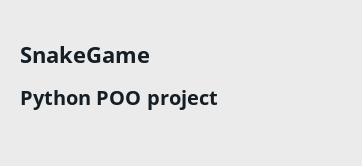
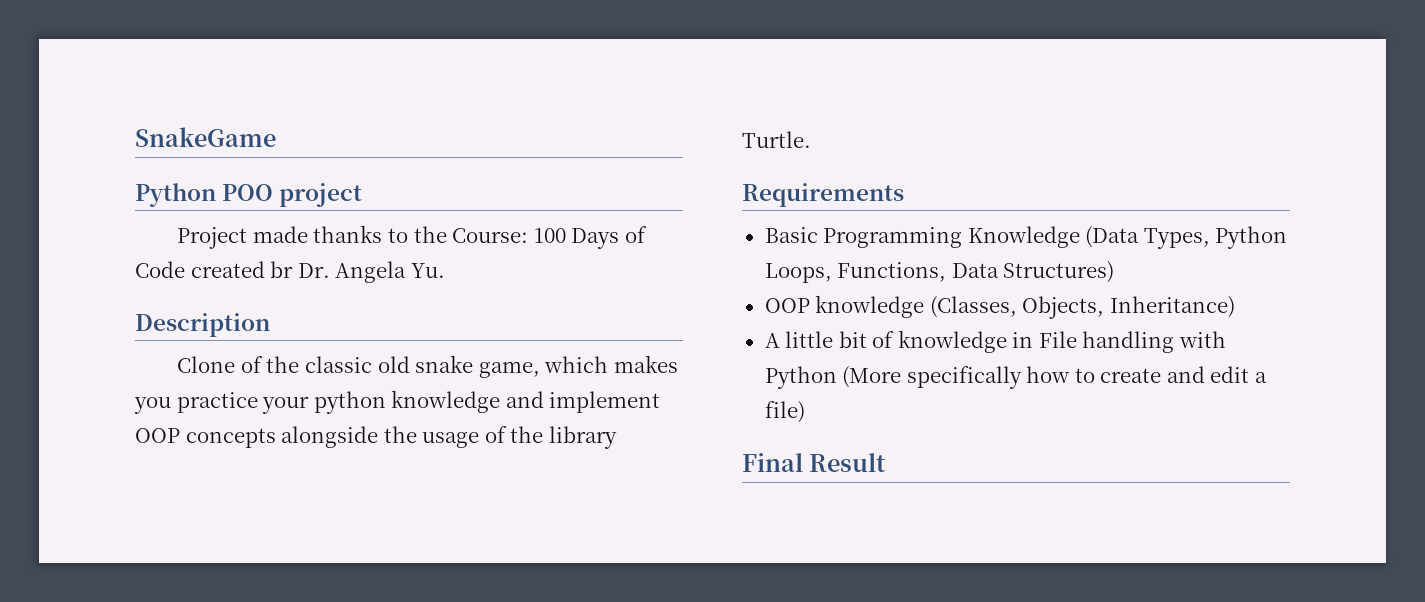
+ Project made thanks to the Course: 100 Days of Code created br Dr. Angela Yu.
+ Description
+ Clone of the classic old snake game, which makes you practice your python knowledge and implement OOP concepts alongside the usage of the library Turtle.
+ Requirements
+ Basic Programming Knowledge (Data Types, Python Loops, Functions, Data Structures)
+ OOP knowledge (Classes, Objects, Inheritance)
+ A little bit of knowledge in File handling with Python (More specifically how to create and edit a file)
+ Final Result

